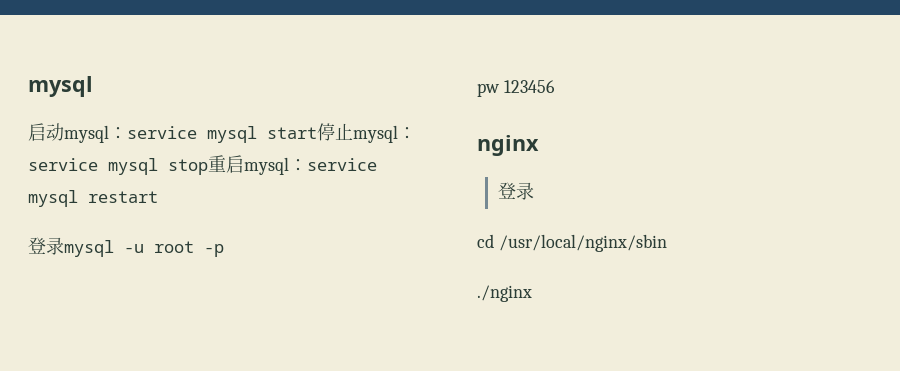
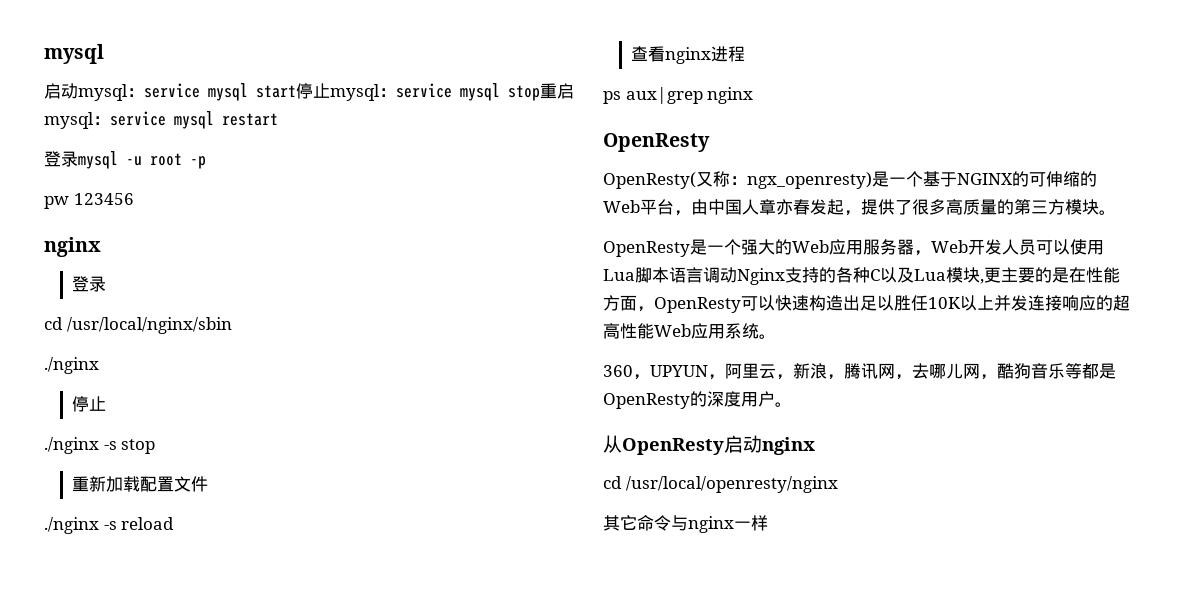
  cd /usr/local/nginx/sbin
  ./nginx
+ 停止
+ ./nginx -s stop
+ 重新加载配置文件
+ ./nginx -s reload
+ 查看nginx进程
+ ps aux|grep nginx
+ OpenResty
+ OpenResty(又称：ngx_openresty)是一个基于NGINX的可伸缩的Web平台，由中国人章亦春发起，提供了很多高质量的第三方模块。
+ OpenResty是一个强大的Web应用服务器，Web开发人员可以使用Lua脚本语言调动Nginx支持的各种C以及Lua模块,更主要的是在性能方面，OpenResty可以快速构造出足以胜任10K以上并发连接响应的超高性能Web应用系统。
+ 360，UPYUN，阿里云，新浪，腾讯网，去哪儿网，酷狗音乐等都是OpenResty的深度用户。
+ 从OpenResty启动nginx
+ cd /usr/local/openresty/nginx
+ 其它命令与nginx一样

